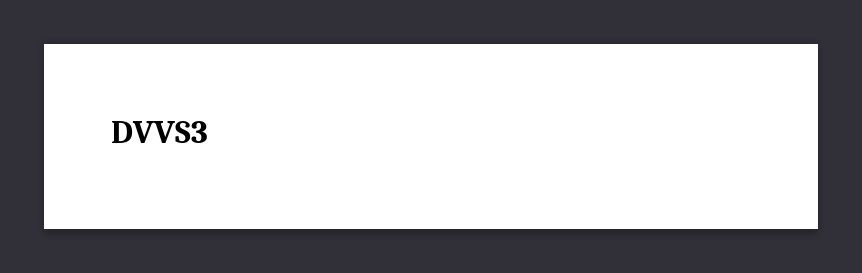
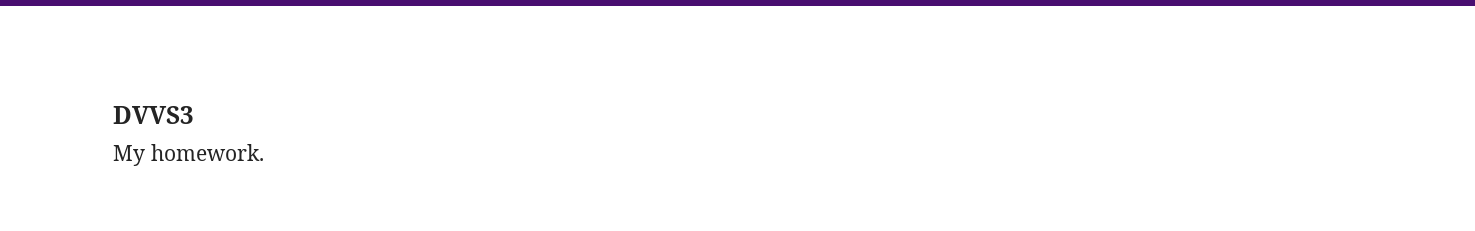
+ My homework.

